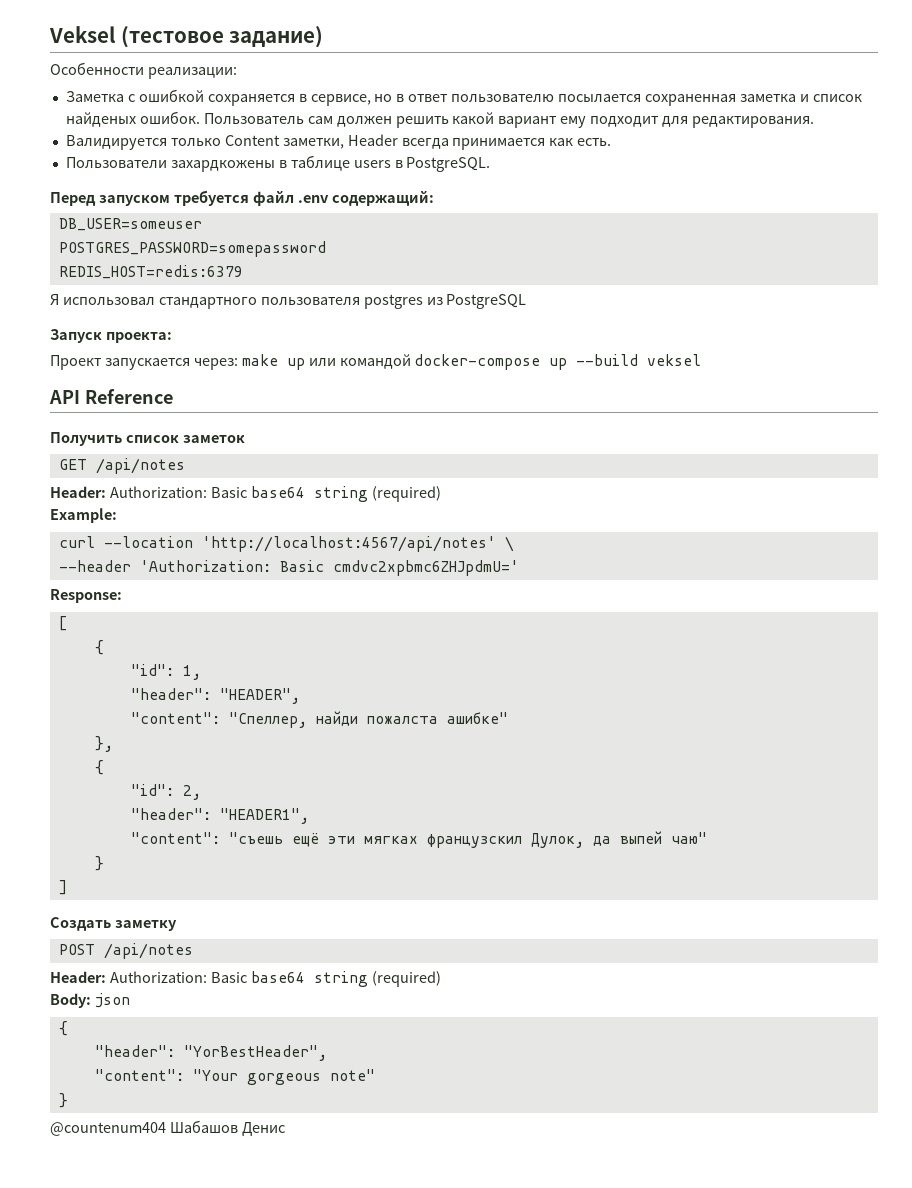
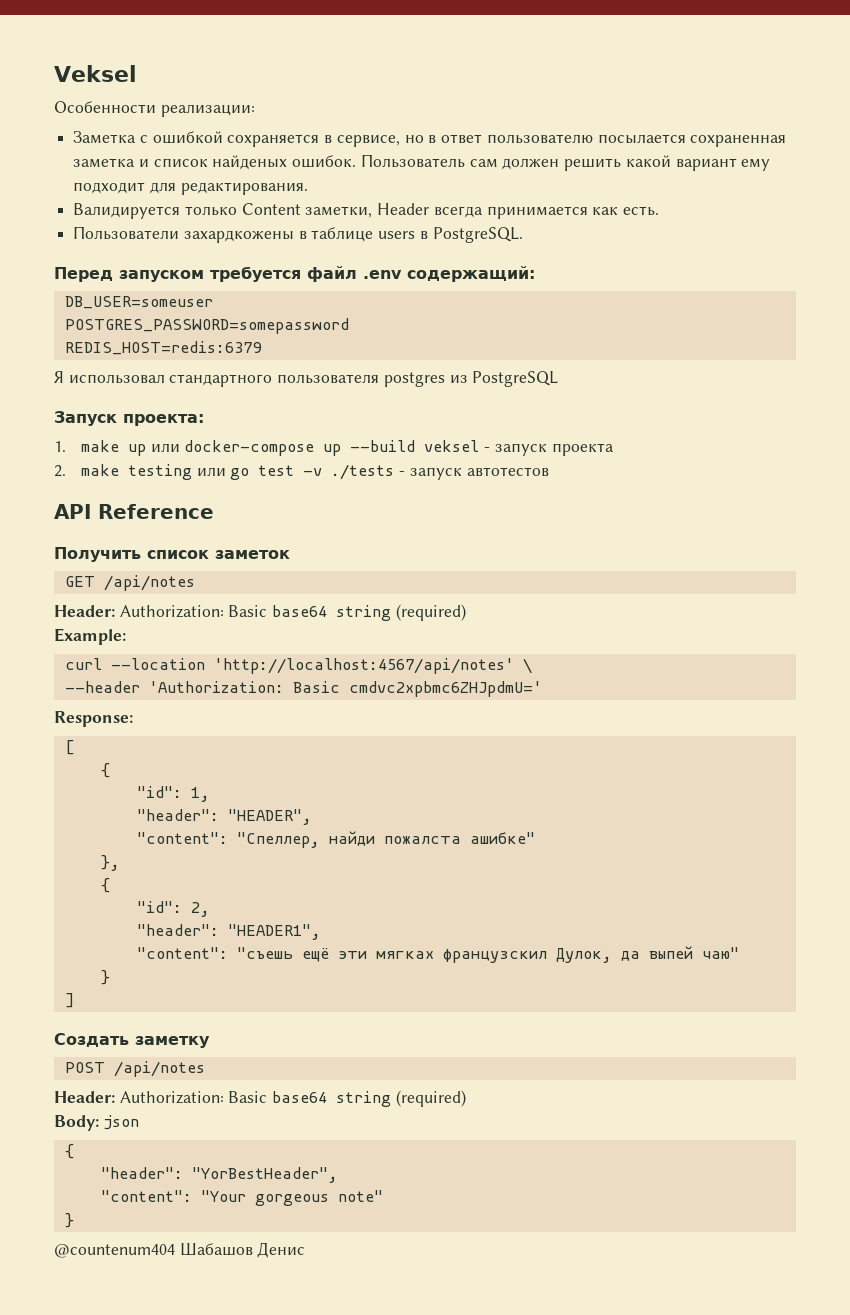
- Veksel (тестовое задание)
+ Veksel
- Проект запускается через: make up или командой docker-compose up --build veksel
+ 1. make up или docker-compose up --build veksel - запуск проекта
+ 2. make testing или go test -v ./tests - запуск автотестов

